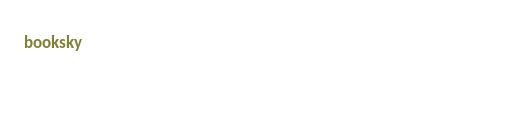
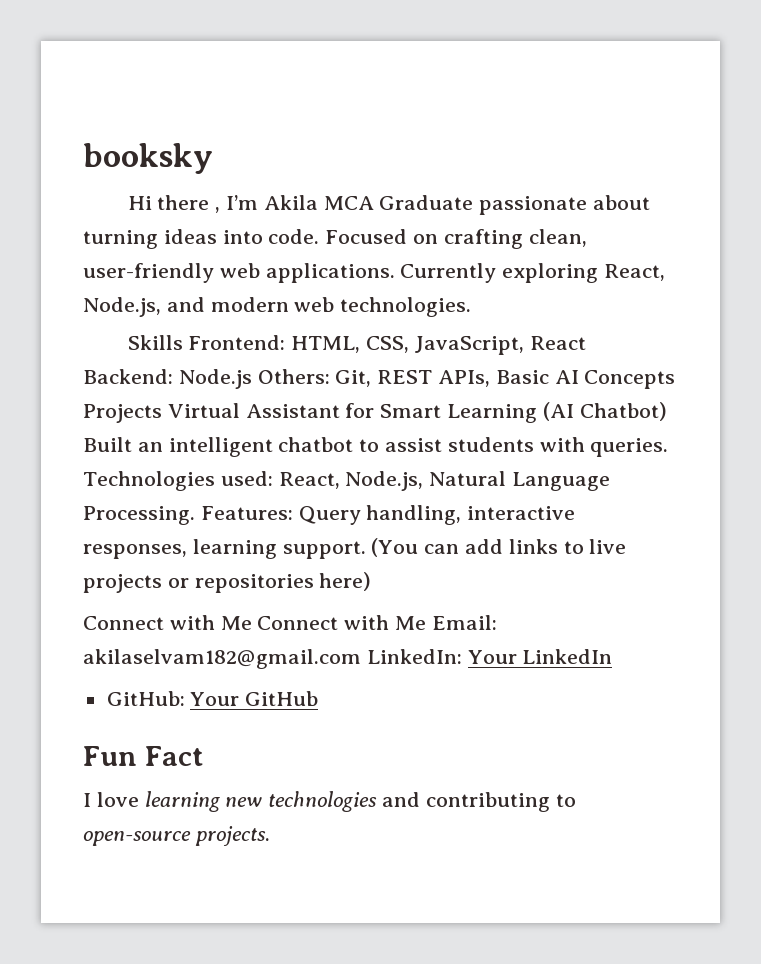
+ Hi there , I’m Akila MCA Graduate passionate about turning ideas into code. Focused on crafting clean, user-friendly web applications. Currently exploring React, Node.js, and modern web technologies.
+ Skills Frontend: HTML, CSS, JavaScript, React Backend: Node.js Others: Git, REST APIs, Basic AI Concepts Projects Virtual Assistant for Smart Learning (AI Chatbot) Built an intelligent chatbot to assist students with queries. Technologies used: React, Node.js, Natural Language Processing. Features: Query handling, interactive responses, learning support. (You can add links to live projects or repositories here)
+ Connect with Me Connect with Me Email: akilaselvam182@gmail.com LinkedIn: Your LinkedIn
+ GitHub: Your GitHub
+ Fun Fact
+ I love learning new technologies and contributing to open-source projects.

